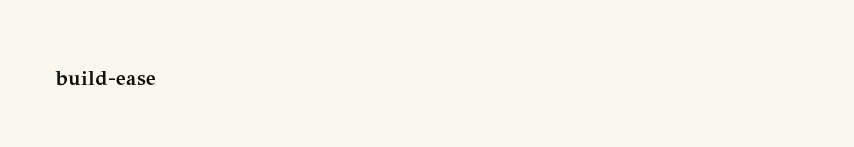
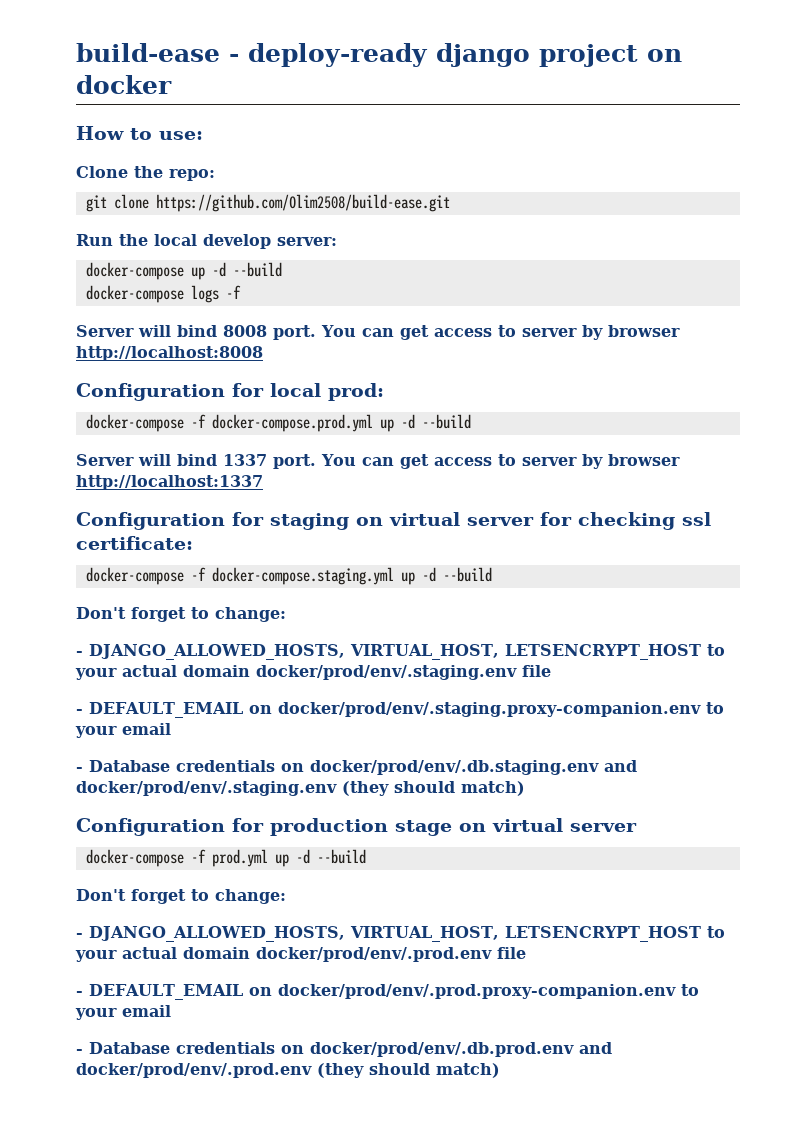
- build-ease
+ build-ease - deploy-ready django project on docker
+ How to use:
+ Clone the repo:
+ git clone https://github.com/Olim2508/build-ease.git
+ Run the local develop server:
+ docker-compose up -d --build
+ docker-compose logs -f
+ Server will bind 8008 port. You can get access to server by browser http://localhost:8008
+ Configuration for local prod:
+ docker-compose -f docker-compose.prod.yml up -d --build
+ Server will bind 1337 port. You can get access to server by browser http://localhost:1337
+ Configuration for staging on virtual server for checking ssl certificate:
+ docker-compose -f docker-compose.staging.yml up -d --build
+ Don't forget to change:
+ - DJANGO_ALLOWED_HOSTS, VIRTUAL_HOST, LETSENCRYPT_HOST to your actual domain docker/prod/env/.staging.env file
+ - DEFAULT_EMAIL on docker/prod/env/.staging.proxy-companion.env to your email
+ - Database credentials on docker/prod/env/.db.staging.env and docker/prod/env/.staging.env (they should match)
+ Configuration for production stage on virtual server
+ docker-compose -f prod.yml up -d --build
+ Don't forget to change:
+ - DJANGO_ALLOWED_HOSTS, VIRTUAL_HOST, LETSENCRYPT_HOST to your actual domain docker/prod/env/.prod.env file
+ - DEFAULT_EMAIL on docker/prod/env/.prod.proxy-companion.env to your email
+ - Database credentials on docker/prod/env/.db.prod.env and docker/prod/env/.prod.env (they should match)

